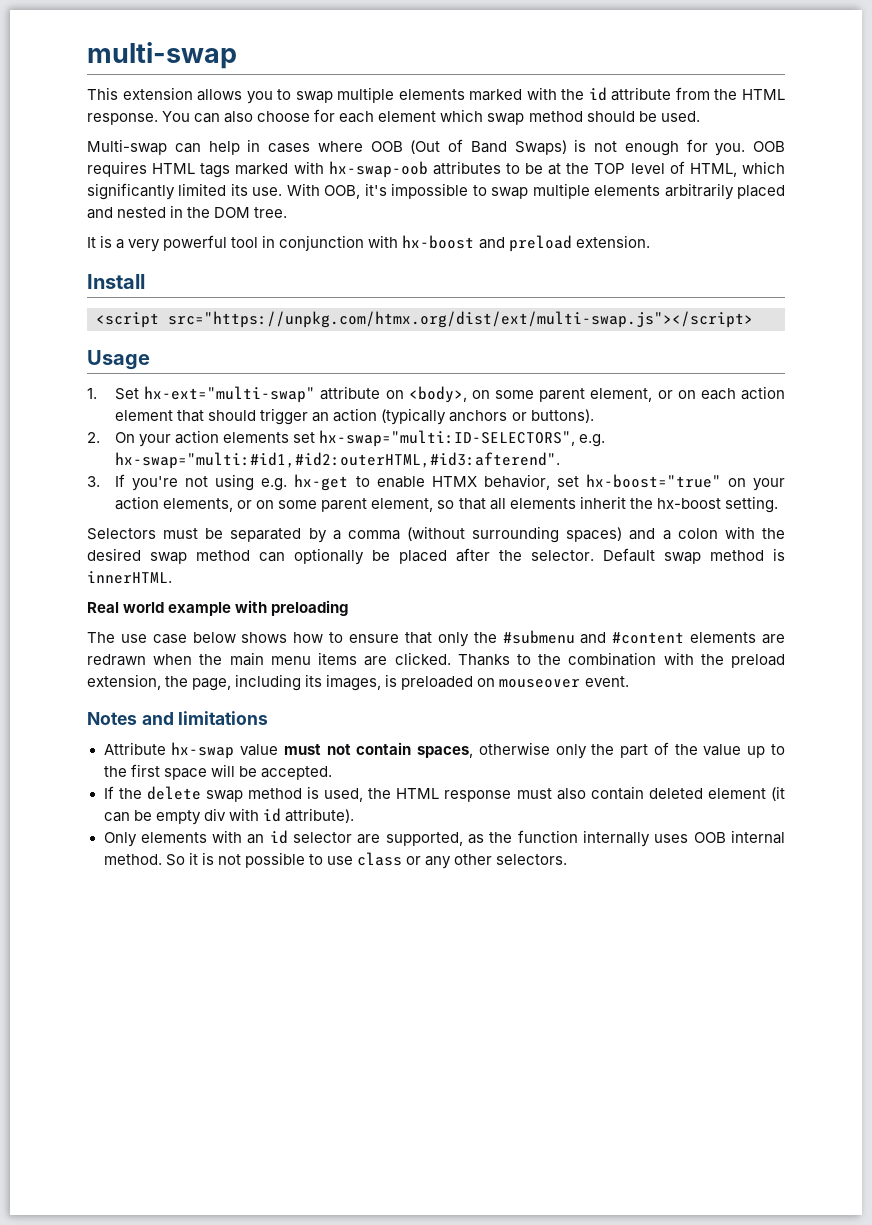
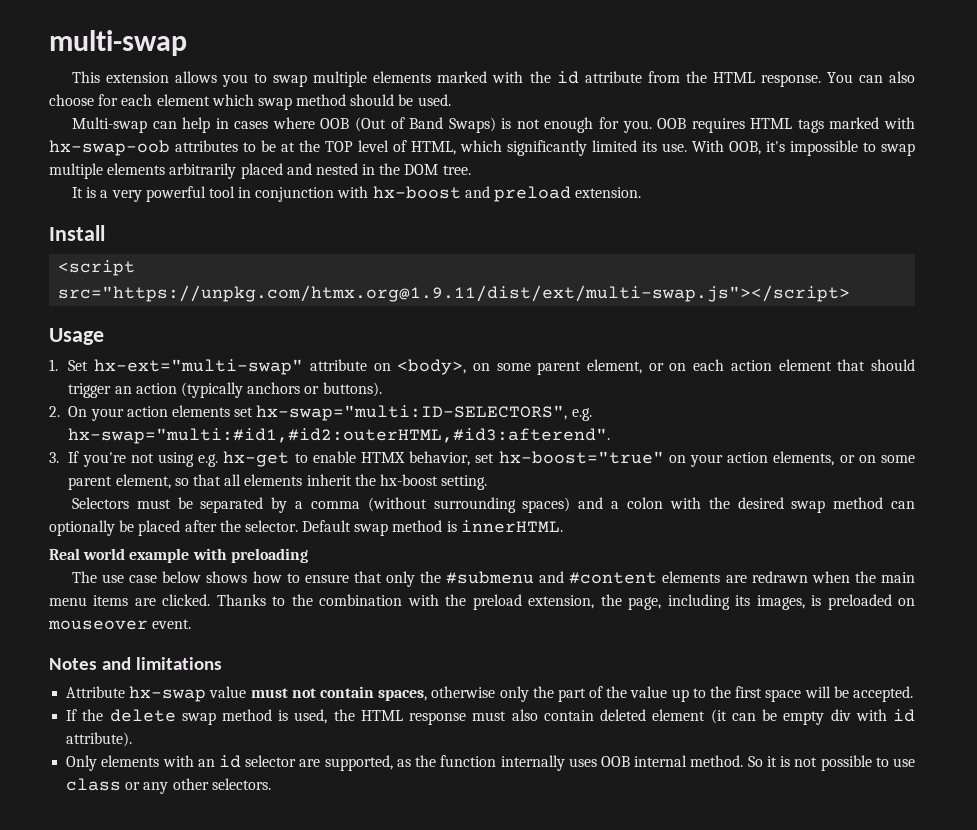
- <script src="https://unpkg.com/htmx.org/dist/ext/multi-swap.js"></script>
+ <script src="https://unpkg.com/htmx.org@1.9.11/dist/ext/multi-swap.js"></script>

